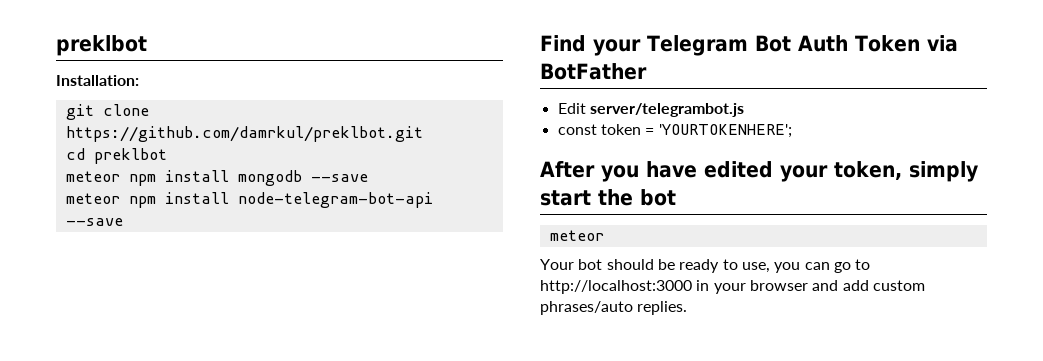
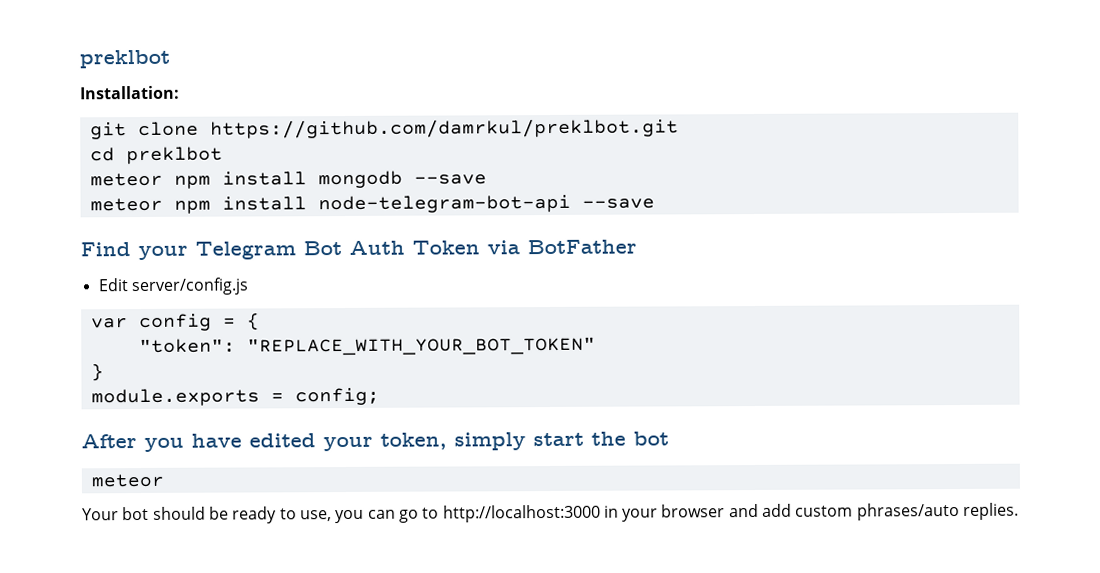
- Edit server/telegrambot.js
- const token = 'YOURTOKENHERE';
+ Edit server/config.js
+ var config = {
+ "token": "REPLACE_WITH_YOUR_BOT_TOKEN"
+ }
+ module.exports = config;

